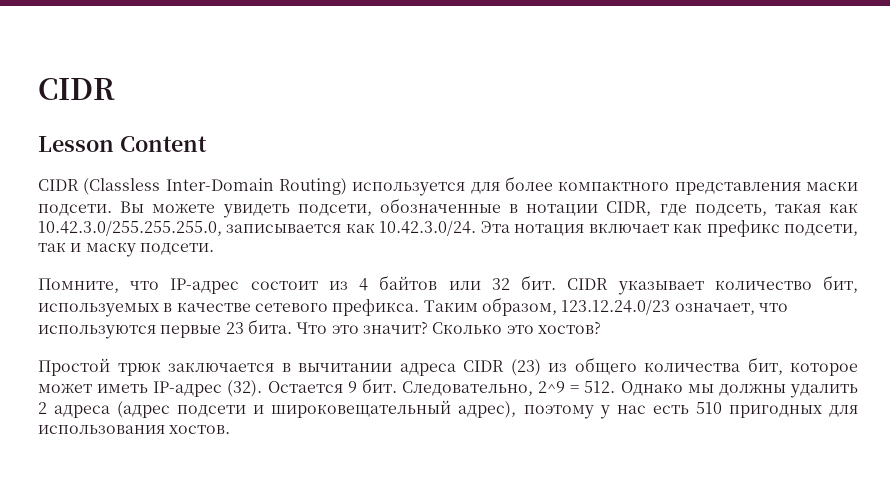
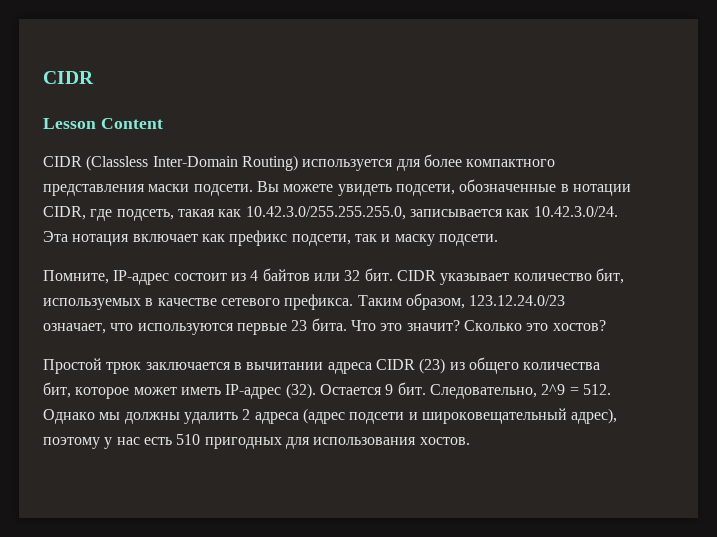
- Помните, что IP-адрес состоит из 4 байтов или 32 бит.
+ Помните, IP-адрес состоит из 4 байтов или 32 бит.

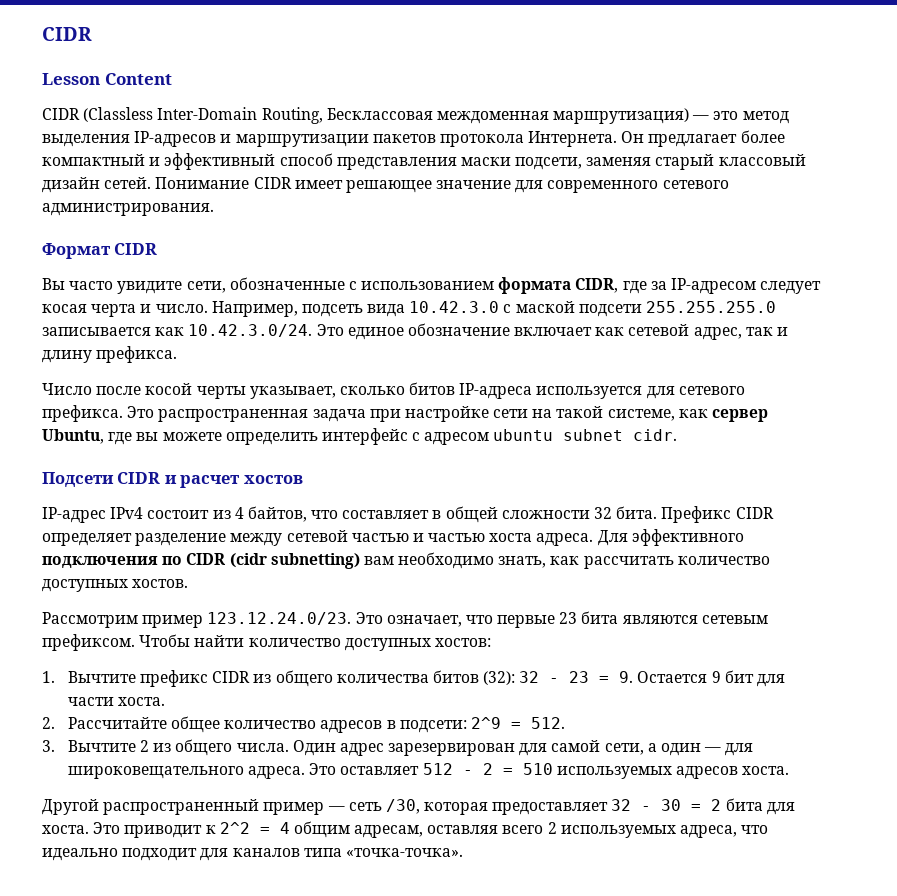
- CIDR (Classless Inter-Domain Routing) используется для более компактного представления маски подсети. Вы можете увидеть подсети, обозначенные в нотации CIDR, где подсеть, такая как 10.42.3.0/255.255.255.0, записывается как 10.42.3.0/24. Эта нотация включает как префикс подсети, так и маску подсети.
- Помните, IP-адрес состоит из 4 байтов или 32 бит. CIDR указывает количество бит, используемых в качестве сетевого префикса. Таким образом, 123.12.24.0/23 означает, что используются первые 23 бита. Что это значит? Сколько это хостов?
- Простой трюк заключается в вычитании адреса CIDR (23) из общего количества бит, которое может иметь IP-адрес (32). Остается 9 бит. Следовательно, 2^9 = 512. Однако мы должны удалить 2 адреса (адрес подсети и широковещательный адрес), поэтому у нас есть 510 пригодных для использования хостов.
+ CIDR (Classless Inter-Domain Routing, Бесклассовая междоменная маршрутизация) — это метод выделения IP-адресов и маршрутизации пакетов протокола Интернета. Он предлагает более компактный и эффективный способ представления маски подсети, заменяя старый классовый дизайн сетей. Понимание CIDR имеет решающее значение для современного сетевого администрирования.
+ Формат CIDR
+ Вы часто увидите сети, обозначенные с использованием формата CIDR, где за IP-адресом следует косая черта и число. Например, подсеть вида 10.42.3.0 с маской подсети 255.255.255.0 записывается как 10.42.3.0/24. Это единое обозначение включает как сетевой адрес, так и длину префикса.
+ Число после косой черты указывает, сколько битов IP-адреса используется для сетевого префикса. Это распространенная задача при настройке сети на такой системе, как сервер Ubuntu, где вы можете определить интерфейс с адресом ubuntu subnet cidr.
+ Подсети CIDR и расчет хостов
+ IP-адрес IPv4 состоит из 4 байтов, что составляет в общей сложности 32 бита. Префикс CIDR определяет разделение между сетевой частью и частью хоста адреса. Для эффективного подключения по CIDR (cidr subnetting) вам необходимо знать, как рассчитать количество доступных хостов.
+ Рассмотрим пример 123.12.24.0/23. Это означает, что первые 23 бита являются сетевым префиксом. Чтобы найти количество доступных хостов:
+ 1. Вычтите префикс CIDR из общего количества битов (32): 32 - 23 = 9. Остается 9 бит для части хоста.
+ 2. Рассчитайте общее количество адресов в подсети: 2^9 = 512.
+ 3. Вычтите 2 из общего числа. Один адрес зарезервирован для самой сети, а один — для широковещательного адреса. Это оставляет 512 - 2 = 510 используемых адресов хоста.
+ Другой распространенный пример — сеть /30, которая предоставляет 32 - 30 = 2 бита для хоста. Это приводит к 2^2 = 4 общим адресам, оставляя всего 2 используемых адреса, что идеально подходит для каналов типа «точка-точка».

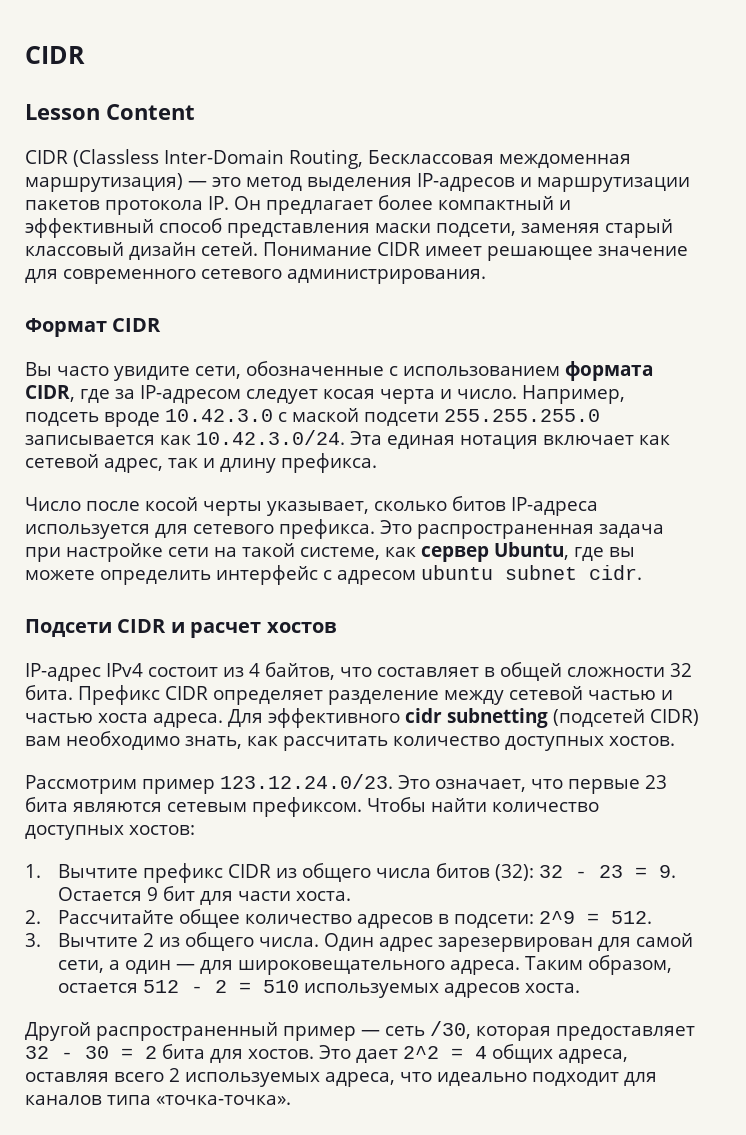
- CIDR (Classless Inter-Domain Routing, Бесклассовая междоменная маршрутизация) — это метод выделения IP-адресов и маршрутизации пакетов протокола Интернета. Он предлагает более компактный и эффективный способ представления маски подсети, заменяя старый классовый дизайн сетей.
+ CIDR (Classless Inter-Domain Routing, Бесклассовая междоменная маршрутизация) — это метод выделения IP-адресов и маршрутизации пакетов протокола IP. Он предлагает более компактный и эффективный способ представления маски подсети, заменяя старый классовый дизайн сетей.
- Например, подсеть вида 10.42.3.0 с маской подсети 255.255.255.0 записывается как 10.42.3.0/24. Это единое обозначение включает как сетевой адрес, так и длину префикса.
+ Например, подсеть вроде 10.42.3.0 с маской подсети 255.255.255.0 записывается как 10.42.3.0/24. Эта единая нотация включает как сетевой адрес, так и длину префикса.
- Для эффективного подключения по CIDR (cidr subnetting) вам необходимо знать, как рассчитать количество доступных хостов.
+ Для эффективного cidr subnetting (подсетей CIDR) вам необходимо знать, как рассчитать количество доступных хостов.
- 1. Вычтите префикс CIDR из общего количества битов (32): 32 - 23 = 9. Остается 9 бит для части хоста.
+ 1. Вычтите префикс CIDR из общего числа битов (32): 32 - 23 = 9. Остается 9 бит для части хоста.
- Это оставляет 512 - 2 = 510 используемых адресов хоста.
+ Таким образом, остается 512 - 2 = 510 используемых адресов хоста.
- Другой распространенный пример — сеть /30, которая предоставляет 32 - 30 = 2 бита для хоста. Это приводит к 2^2 = 4 общим адресам, оставляя всего 2 используемых адреса, что идеально подходит для каналов типа «точка-точка».
+ Другой распространенный пример — сеть /30, которая предоставляет 32 - 30 = 2 бита для хостов. Это дает 2^2 = 4 общих адреса, оставляя всего 2 используемых адреса, что идеально подходит для каналов типа «точка-точка».

